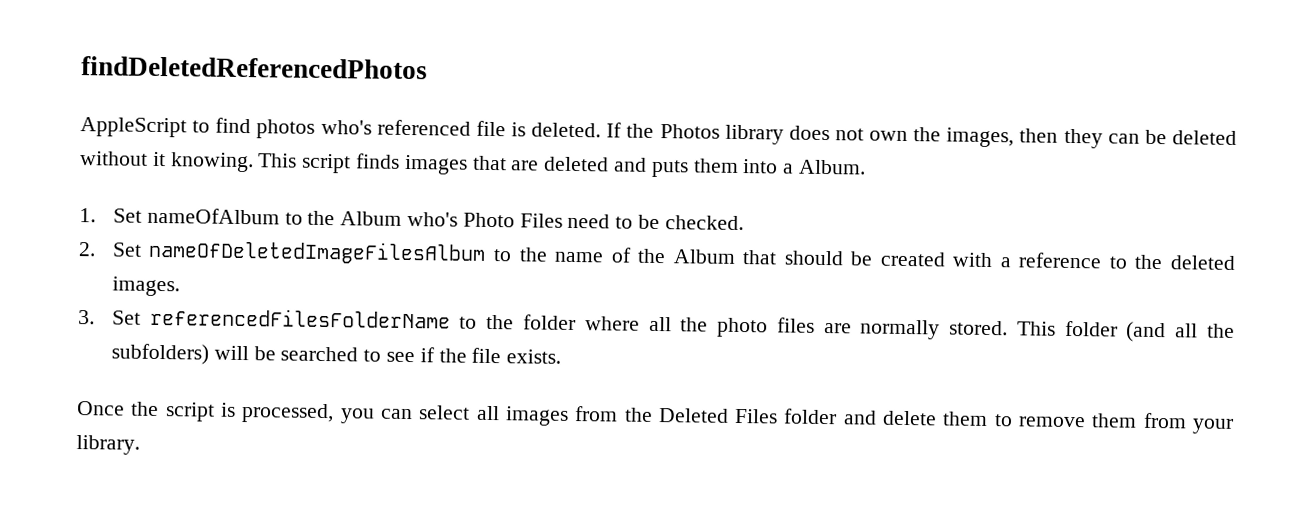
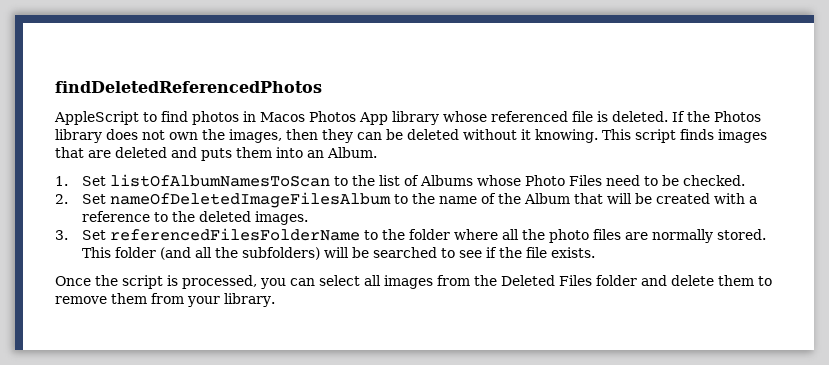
- AppleScript to find photos who's referenced file is deleted.
+ AppleScript to find photos in Macos Photos App library whose referenced file is deleted.
- This script finds images that are deleted and puts them into a Album.
+ This script finds images that are deleted and puts them into an Album.
- 1. Set nameOfAlbum to the Album who's Photo Files need to be checked.
+ 1. Set listOfAlbumNamesToScan to the list of Albums whose Photo Files need to be checked.
- 2. Set nameOfDeletedImageFilesAlbum to the name of the Album that should be created with a reference to the deleted images.
+ 2. Set nameOfDeletedImageFilesAlbum to the name of the Album that will be created with a reference to the deleted images.

